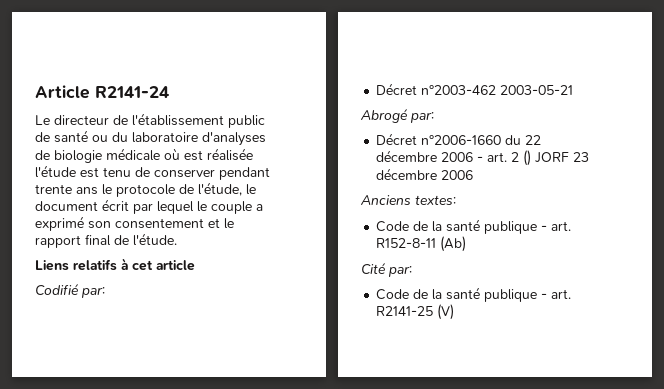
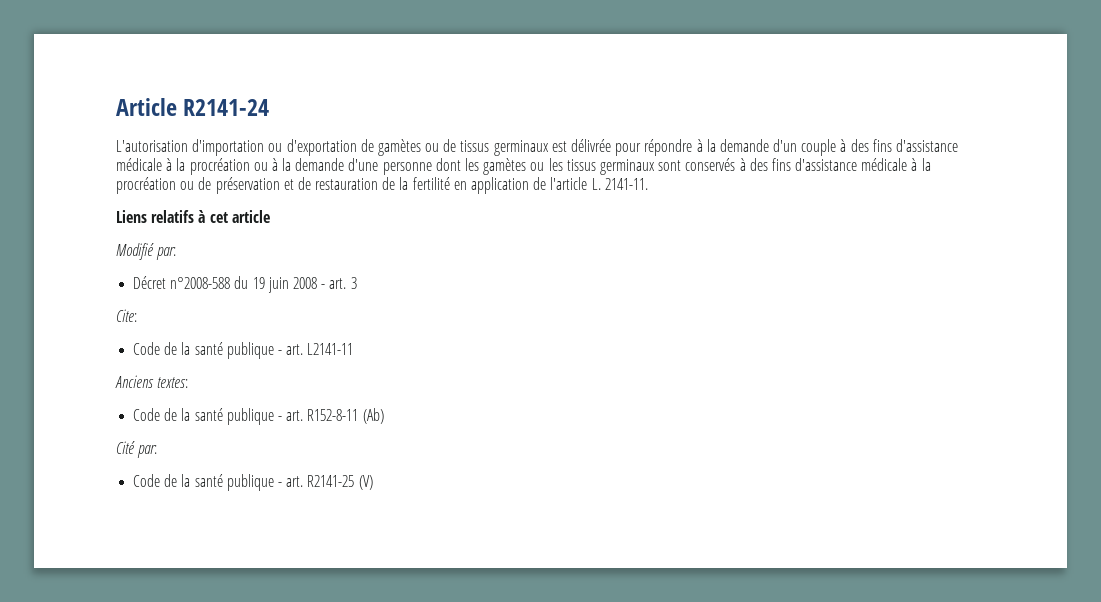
- Le directeur de l'établissement public de santé ou du laboratoire d'analyses de biologie médicale où est réalisée l'étude est tenu de conserver pendant trente ans le protocole de l'étude, le document écrit par lequel le couple a exprimé son consentement et le rapport final de l'étude.
+ L'autorisation d'importation ou d'exportation de gamètes ou de tissus germinaux est délivrée pour répondre à la demande d'un couple à des fins d'assistance médicale à la procréation ou à la demande d'une personne dont les gamètes ou les tissus germinaux sont conservés à des fins d'assistance médicale à la procréation ou de préservation et de restauration de la fertilité en application de l'article L. 2141-11.
- Codifié par:
- Décret n°2003-462 2003-05-21
- Abrogé par:
- Décret n°2006-1660 du 22 décembre 2006 - art. 2 () JORF 23 décembre 2006
+ Modifié par:
+ Décret n°2008-588 du 19 juin 2008 - art. 3
+ Cite:
+ Code de la santé publique - art. L2141-11

